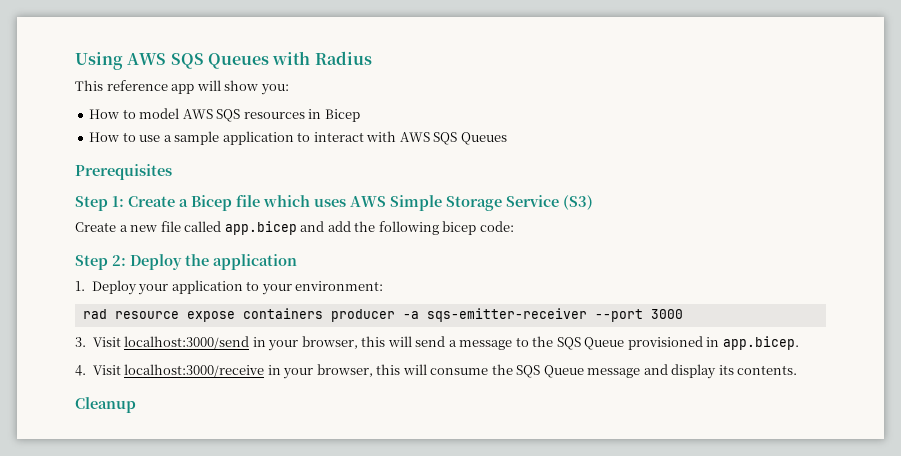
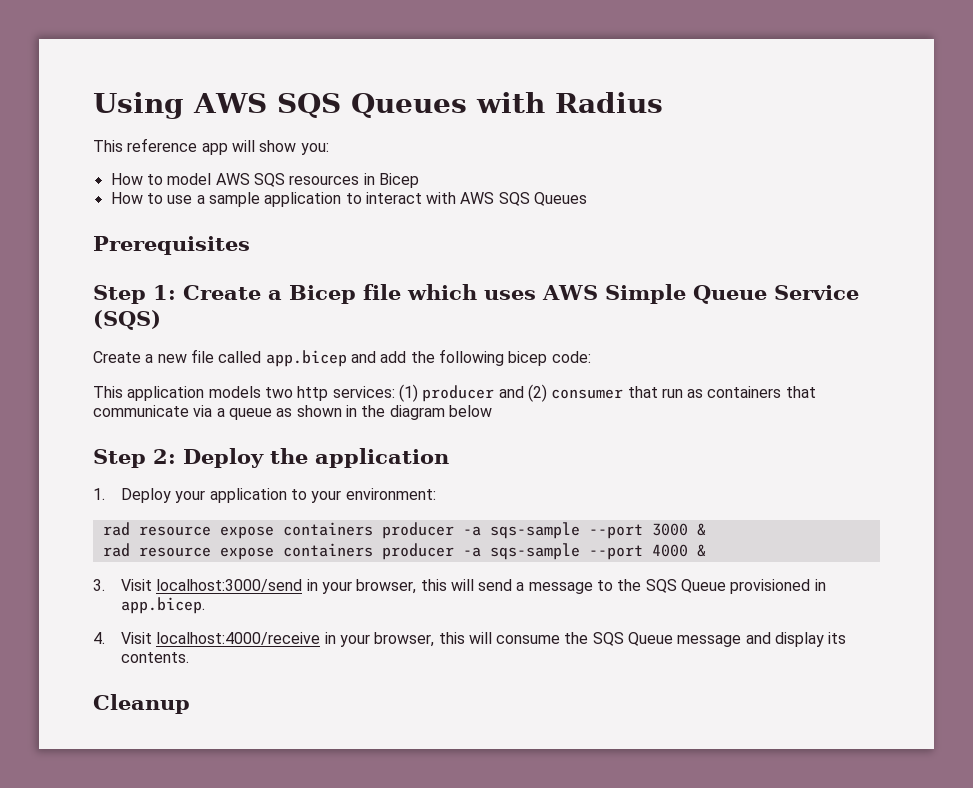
- Step 1: Create a Bicep file which uses AWS Simple Storage Service (S3)
+ Step 1: Create a Bicep file which uses AWS Simple Queue Service (SQS)
+ This application models two http services: (1) producer and (2) consumer that run as containers that communicate via a queue as shown in the diagram below
- rad resource expose containers producer -a sqs-emitter-receiver --port 3000
+ rad resource expose containers producer -a sqs-sample --port 3000 &
+ rad resource expose containers producer -a sqs-sample --port 4000 &
- 4. Visit localhost:3000/receive in your browser, this will consume the SQS Queue message and display its contents.
+ 4. Visit localhost:4000/receive in your browser, this will consume the SQS Queue message and display its contents.

